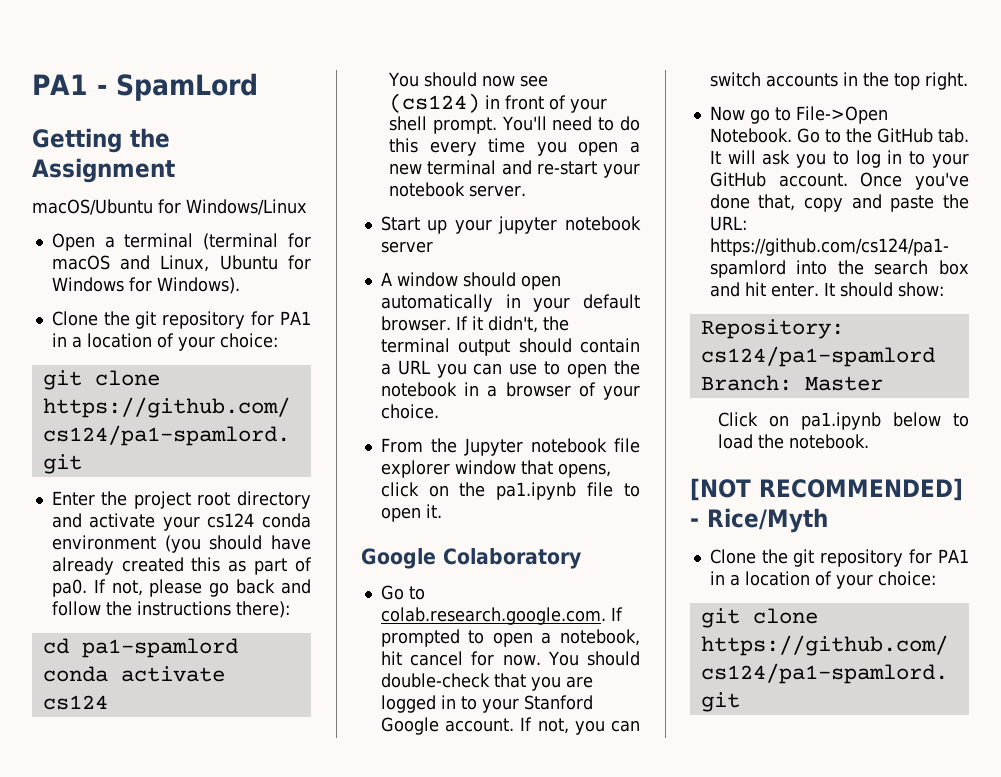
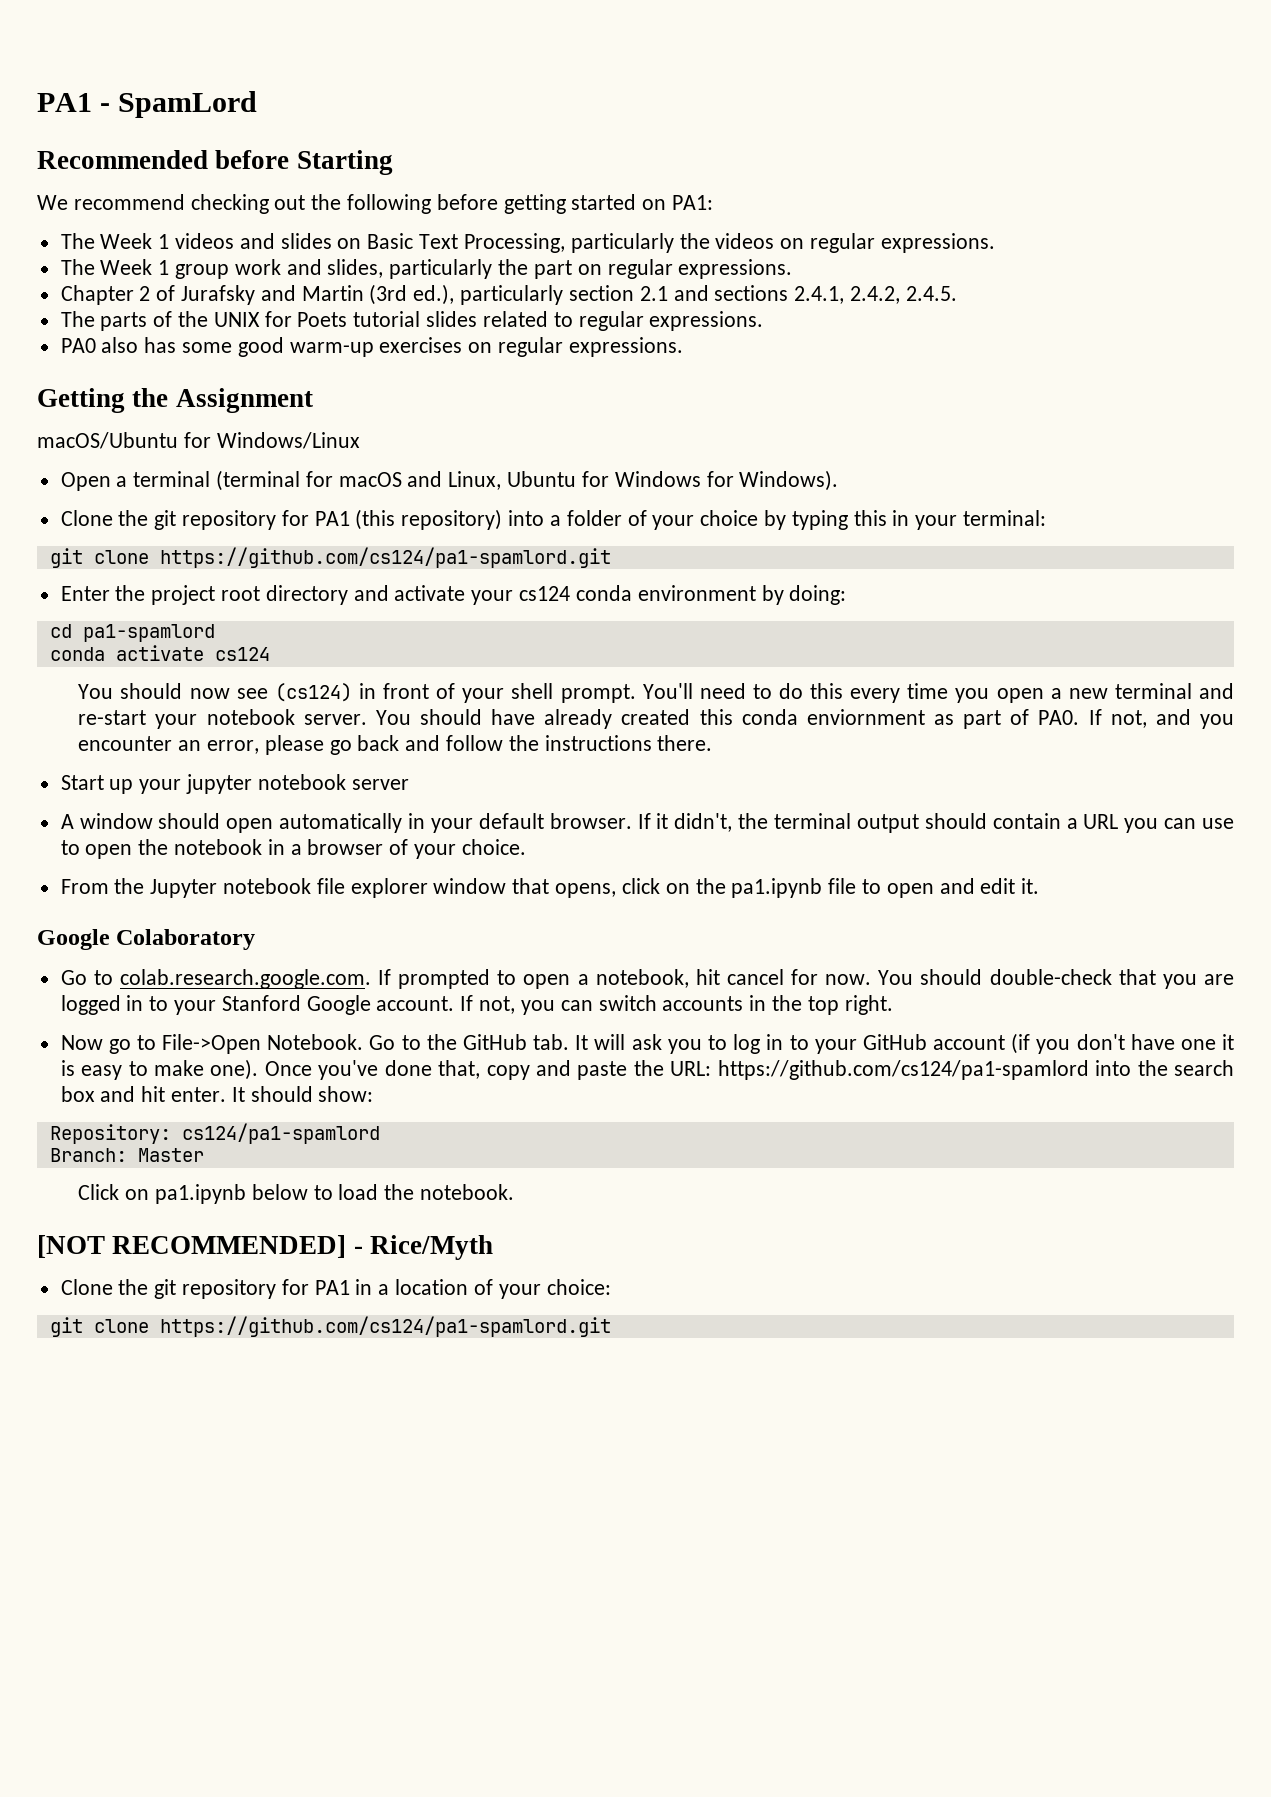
+ Recommended before Starting
+ We recommend checking out the following before getting started on PA1:
+ The Week 1 videos and slides on Basic Text Processing, particularly the videos on regular expressions.
+ The Week 1 group work and slides, particularly the part on regular expressions.
+ Chapter 2 of Jurafsky and Martin (3rd ed.), particularly section 2.1 and sections 2.4.1, 2.4.2, 2.4.5.
+ The parts of the UNIX for Poets tutorial slides related to regular expressions.
+ PA0 also has some good warm-up exercises on regular expressions.
  Open a terminal (terminal for macOS and Linux, Ubuntu for Windows for Windows).
- Clone the git repository for PA1 in a location of your choice:
+ Clone the git repository for PA1 (this repository) into a folder of your choice by typing this in your terminal:
- Enter the project root directory and activate your cs124 conda environment (you should have already created this as part of pa0. If not, please go back and follow the instructions there):
+ Enter the project root directory and activate your cs124 conda environment by doing:
+ You should have already created this conda enviornment as part of PA0. If not, and you encounter an error, please go back and follow the instructions there.
- From the Jupyter notebook file explorer window that opens, click on the pa1.ipynb file to open it.
+ From the Jupyter notebook file explorer window that opens, click on the pa1.ipynb file to open and edit it.
- Go to the GitHub tab. It will ask you to log in to your GitHub account.
+ Go to the GitHub tab. It will ask you to log in to your GitHub account (if you don't have one it is easy to make one).

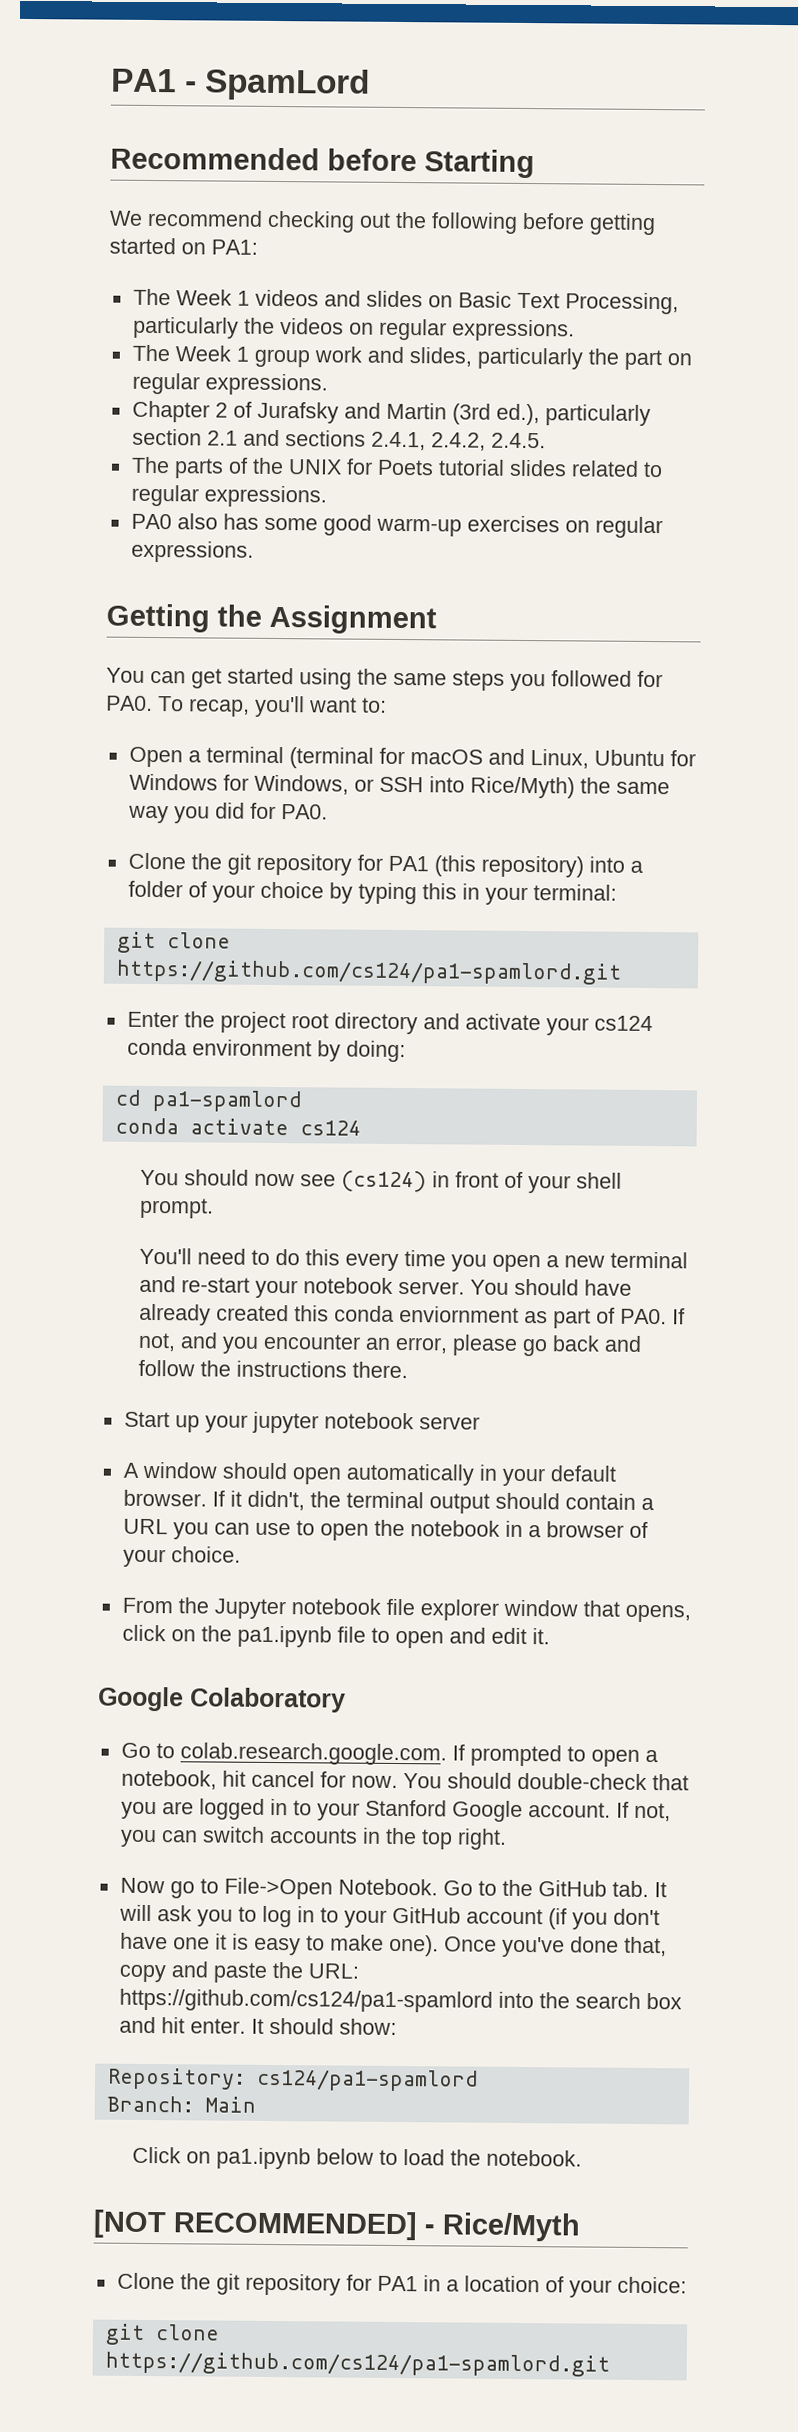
- macOS/Ubuntu for Windows/Linux
+ You can get started using the same steps you followed for PA0. To recap, you'll want to:
- Open a terminal (terminal for macOS and Linux, Ubuntu for Windows for Windows).
+ Open a terminal (terminal for macOS and Linux, Ubuntu for Windows for Windows, or SSH into Rice/Myth) the same way you did for PA0.
- You should now see (cs124) in front of your shell prompt. You'll need to do this every time you open a new terminal and re-start your notebook server.
+ You should now see (cs124) in front of your shell prompt.
+ You'll need to do this every time you open a new terminal and re-start your notebook server.
- Branch: Master
+ Branch: Main

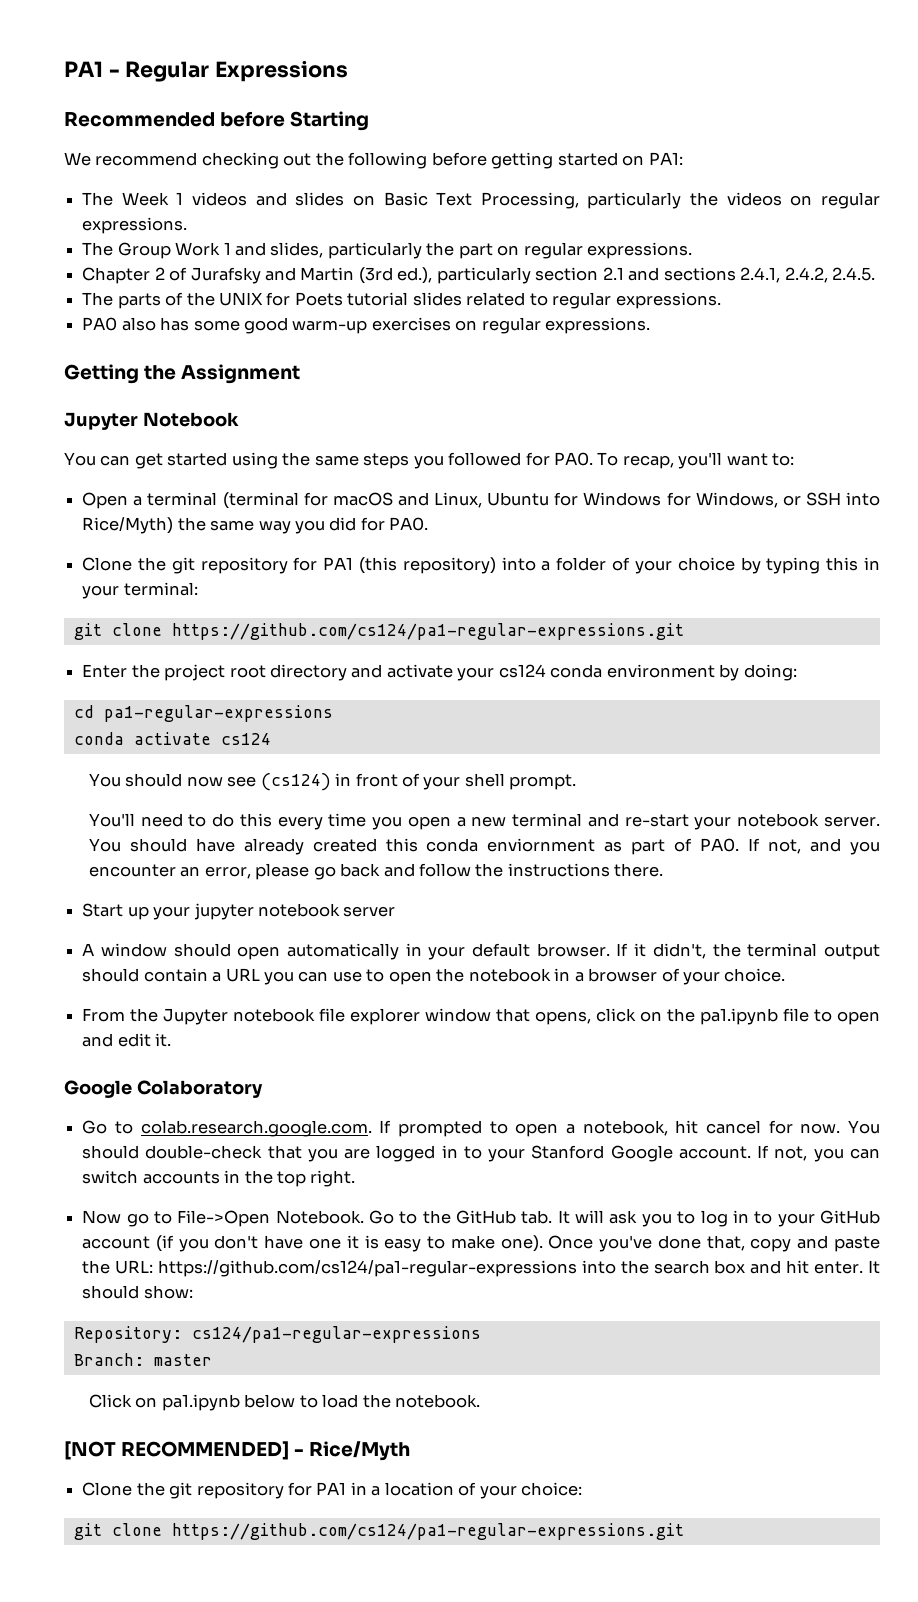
- PA1 - SpamLord
+ PA1 - Regular Expressions
- The Week 1 group work and slides, particularly the part on regular expressions.
+ The Group Work 1 and slides, particularly the part on regular expressions.
+ Jupyter Notebook
  Clone the git repository for PA1 (this repository) into a folder of your choice by typing this in your terminal:
- git clone https://github.com/cs124/pa1-spamlord.git
+ git clone https://github.com/cs124/pa1-regular-expressions.git
- cd pa1-spamlord
+ cd pa1-regular-expressions
- Once you've done that, copy and paste the URL: https://github.com/cs124/pa1-spamlord into the search box and hit enter.
+ Once you've done that, copy and paste the URL: https://github.com/cs124/pa1-regular-expressions into the search box and hit enter.
- Repository: cs124/pa1-spamlord
+ Repository: cs124/pa1-regular-expressions
- Branch: Main
+ Branch: master
  Clone the git repository for PA1 in a location of your choice:
- git clone https://github.com/cs124/pa1-spamlord.git
+ git clone https://github.com/cs124/pa1-regular-expressions.git

